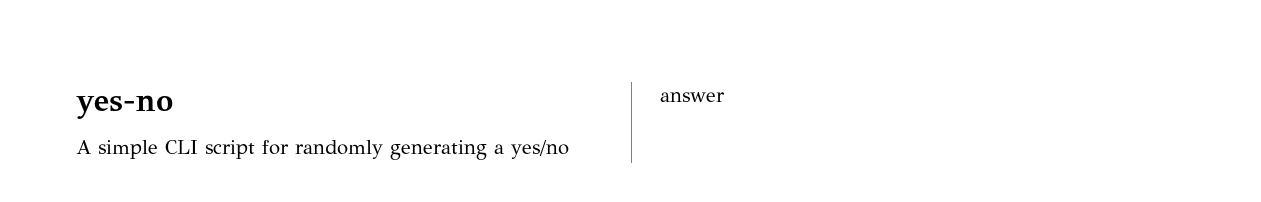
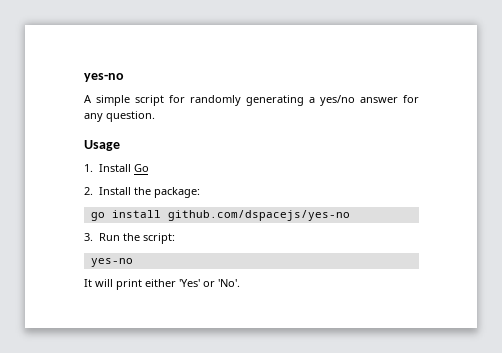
- A simple CLI script for randomly generating a yes/no answer
+ A simple script for randomly generating a yes/no answer for any question.
+ Usage
+ 1. Install Go
+ 2. Install the package:
+ go install github.com/dspacejs/yes-no
+ 3. Run the script:
+ yes-no
+ It will print either 'Yes' or 'No'.

